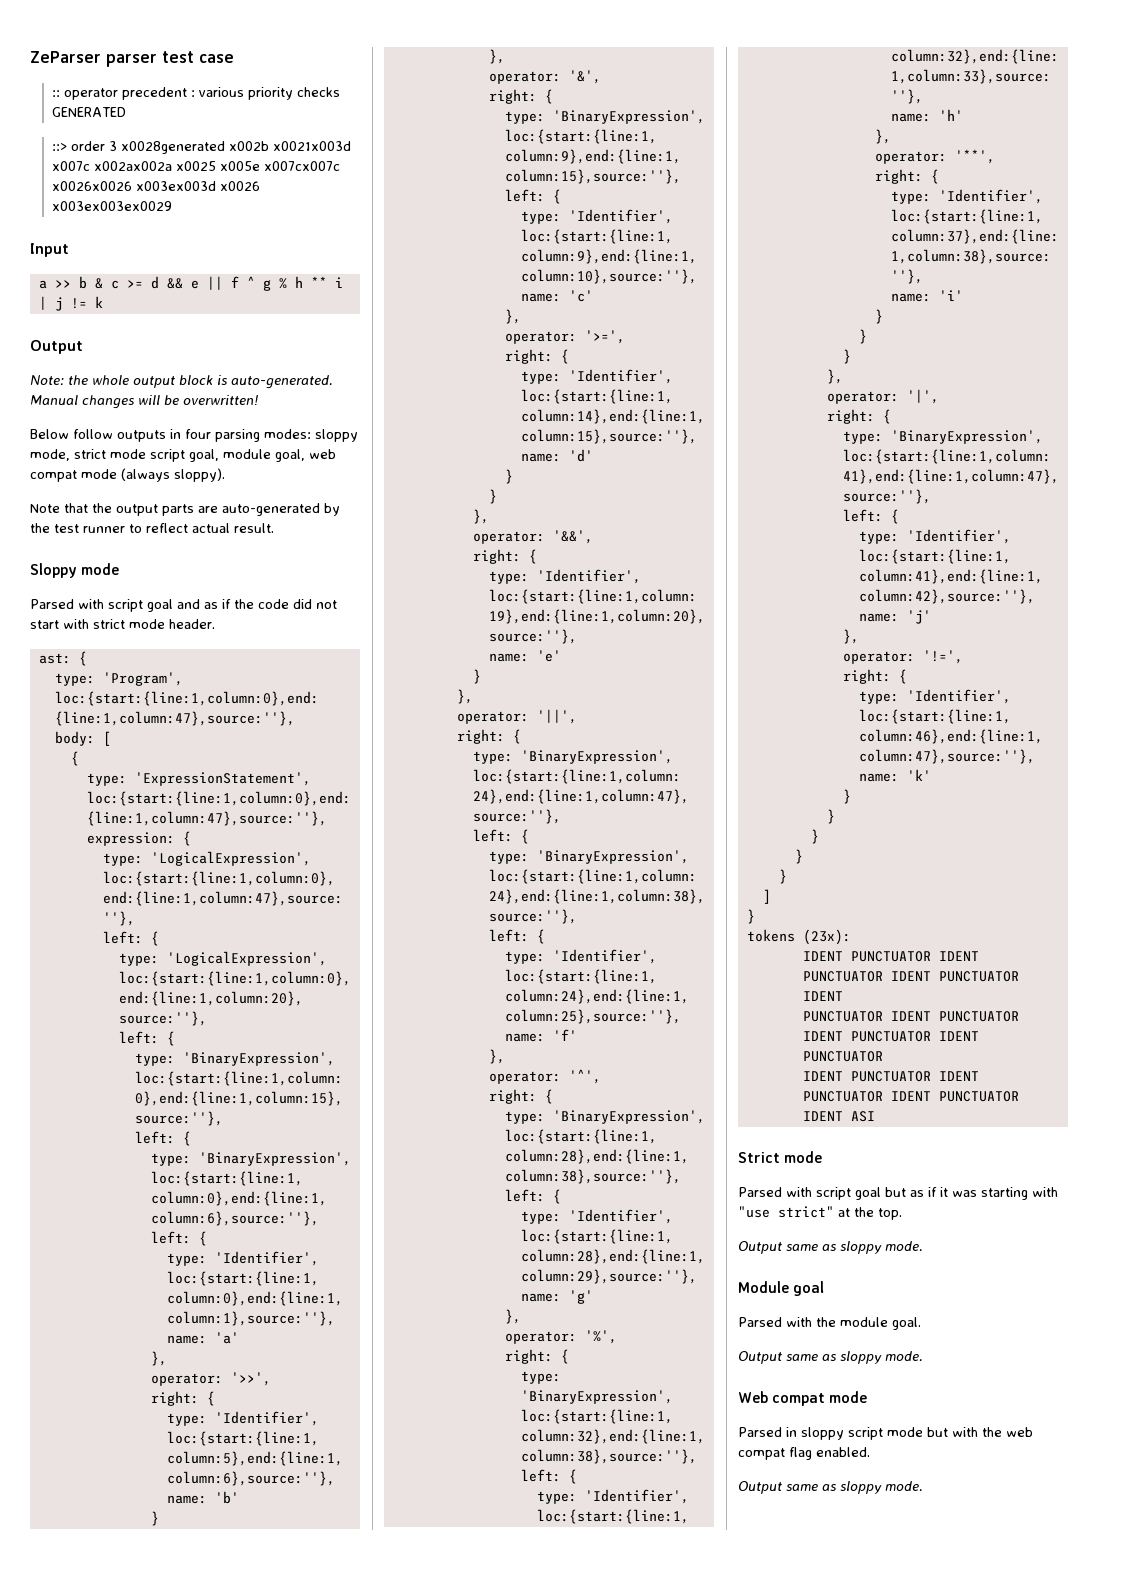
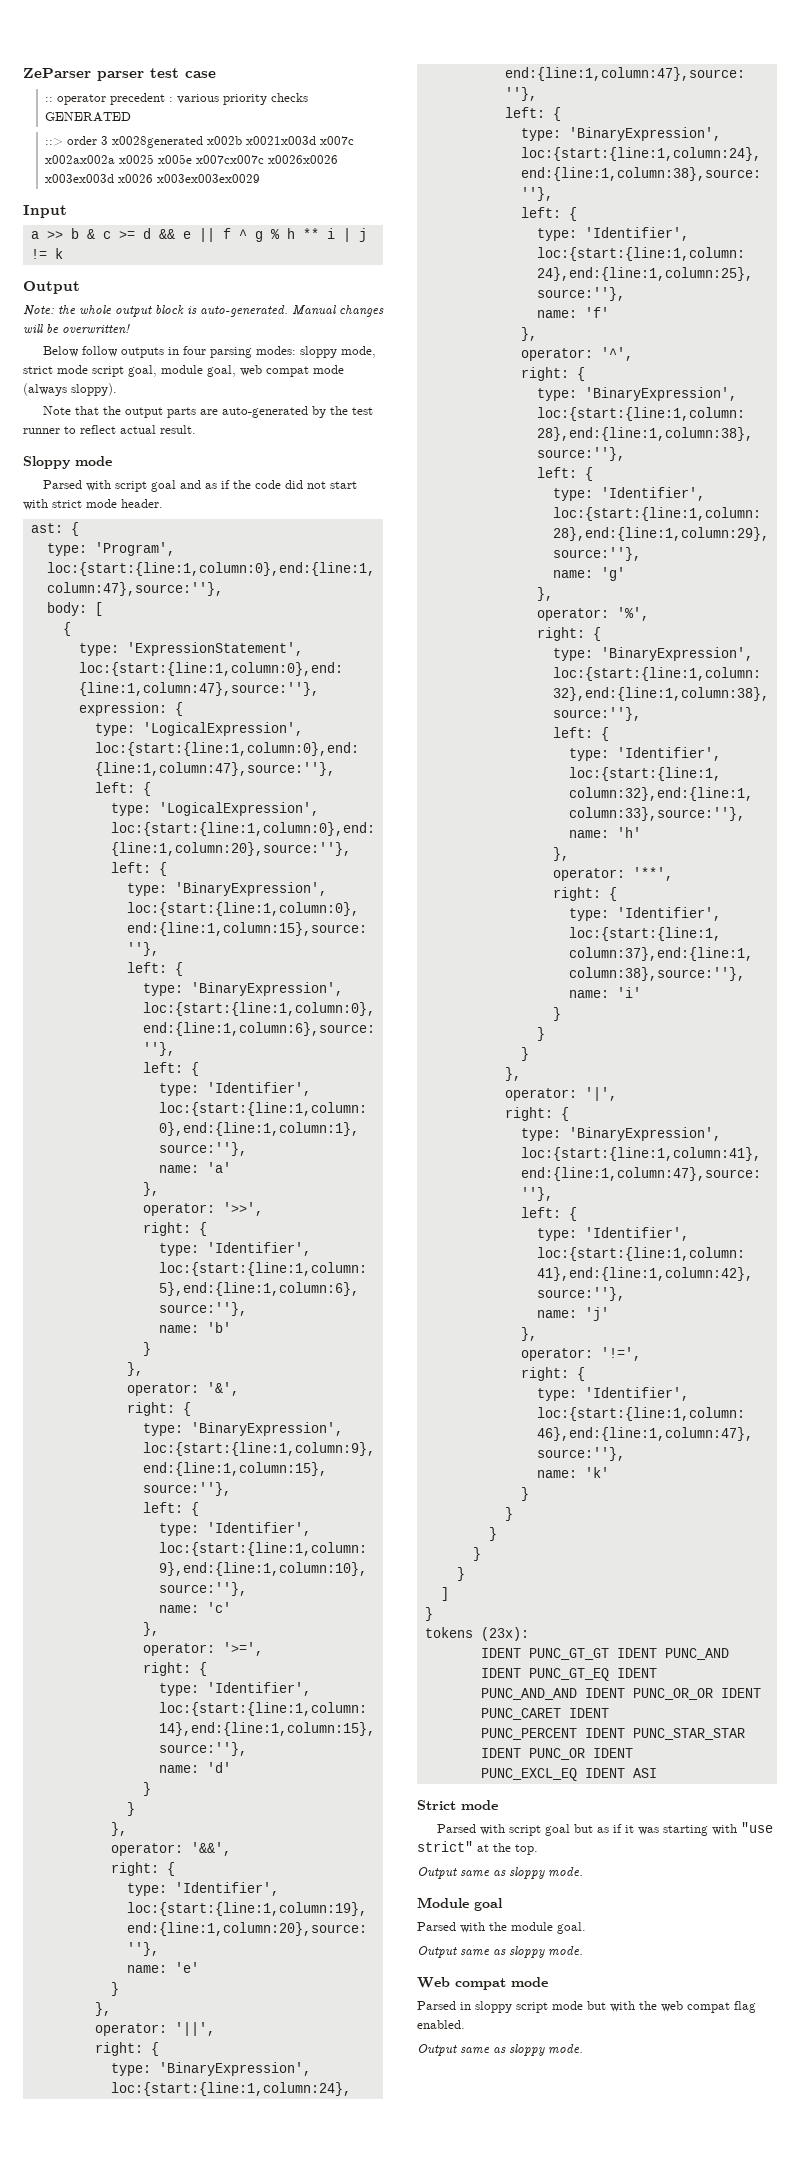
  tokens (23x):
- IDENT PUNCTUATOR IDENT PUNCTUATOR IDENT PUNCTUATOR IDENT
- PUNCTUATOR IDENT PUNCTUATOR IDENT PUNCTUATOR IDENT PUNCTUATOR
- IDENT PUNCTUATOR IDENT PUNCTUATOR IDENT PUNCTUATOR IDENT ASI
+ IDENT PUNC_GT_GT IDENT PUNC_AND IDENT PUNC_GT_EQ IDENT
+ PUNC_AND_AND IDENT PUNC_OR_OR IDENT PUNC_CARET IDENT
+ PUNC_PERCENT IDENT PUNC_STAR_STAR IDENT PUNC_OR IDENT
+ PUNC_EXCL_EQ IDENT ASI

